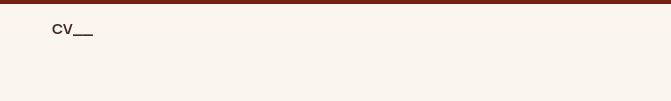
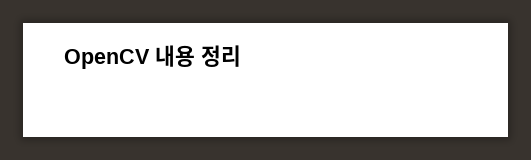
- CV__
+ OpenCV 내용 정리

